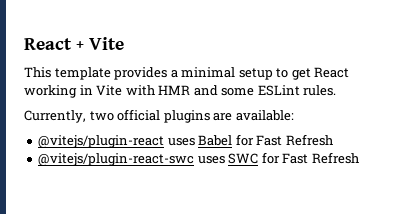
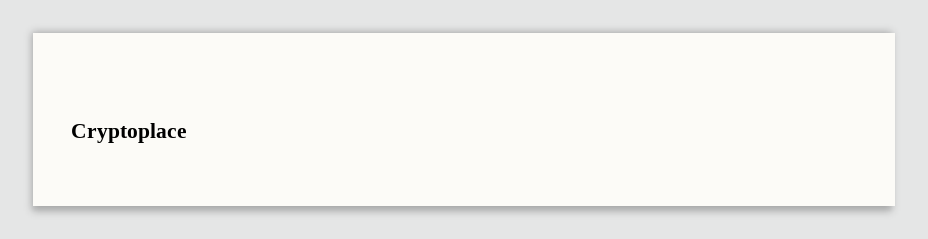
- React + Vite
- This template provides a minimal setup to get React working in Vite with HMR and some ESLint rules.
- Currently, two official plugins are available:
- @vitejs/plugin-react uses Babel for Fast Refresh
- @vitejs/plugin-react-swc uses SWC for Fast Refresh
+ Cryptoplace

